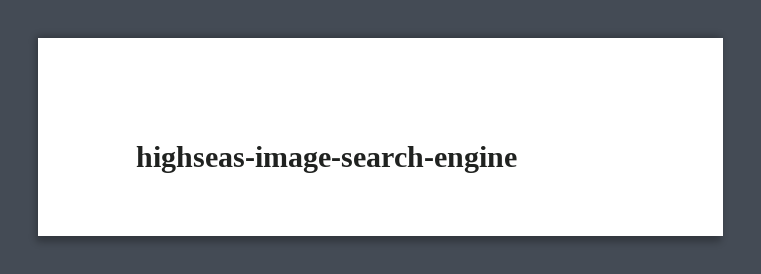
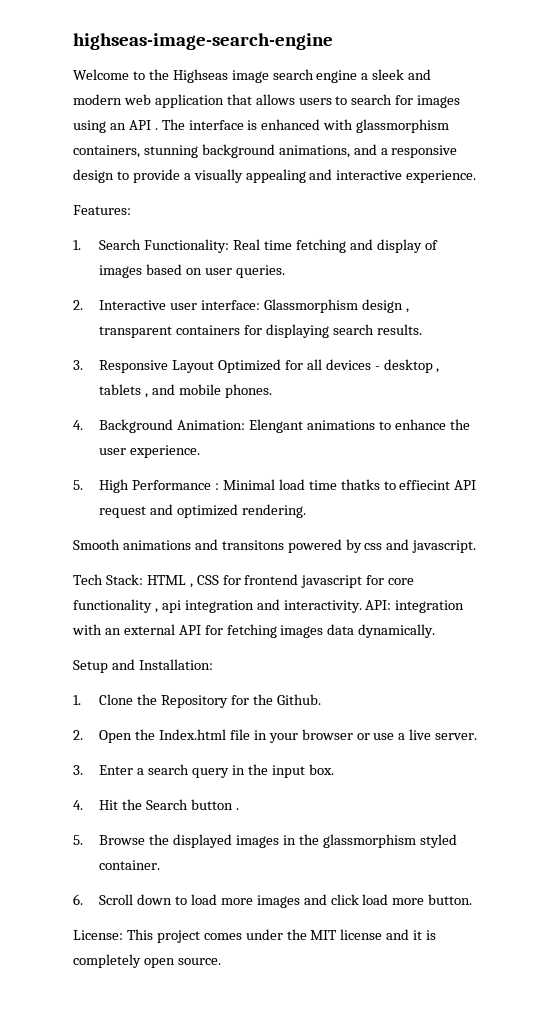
+ Welcome to the Highseas image search engine a sleek and modern web application that allows users to search for images using an API . The interface is enhanced with glassmorphism containers, stunning background animations, and a responsive design to provide a visually appealing and interactive experience.
+ Features:
+ 1. Search Functionality: Real time fetching and display of images based on user queries.
+ 2. Interactive user interface: Glassmorphism design , transparent containers for displaying search results.
+ 3. Responsive Layout Optimized for all devices - desktop , tablets , and mobile phones.
+ 4. Background Animation: Elengant animations to enhance the user experience.
+ 5. High Performance : Minimal load time thatks to effiecint API request and optimized rendering.
+ Smooth animations and transitons powered by css and javascript.
+ Tech Stack: HTML , CSS for frontend javascript for core functionality , api integration and interactivity. API: integration with an external API for fetching images data dynamically.
+ Setup and Installation:
+ 1. Clone the Repository for the Github.
+ 2. Open the Index.html file in your browser or use a live server.
+ 3. Enter a search query in the input box.
+ 4. Hit the Search button .
+ 5. Browse the displayed images in the glassmorphism styled container.
+ 6. Scroll down to load more images and click load more button.
+ License: This project comes under the MIT license and it is completely open source.

